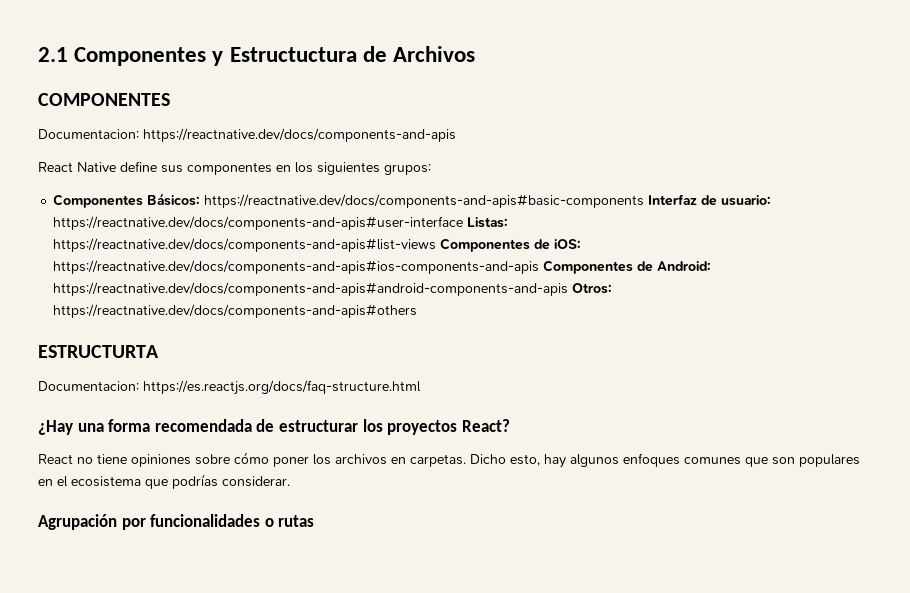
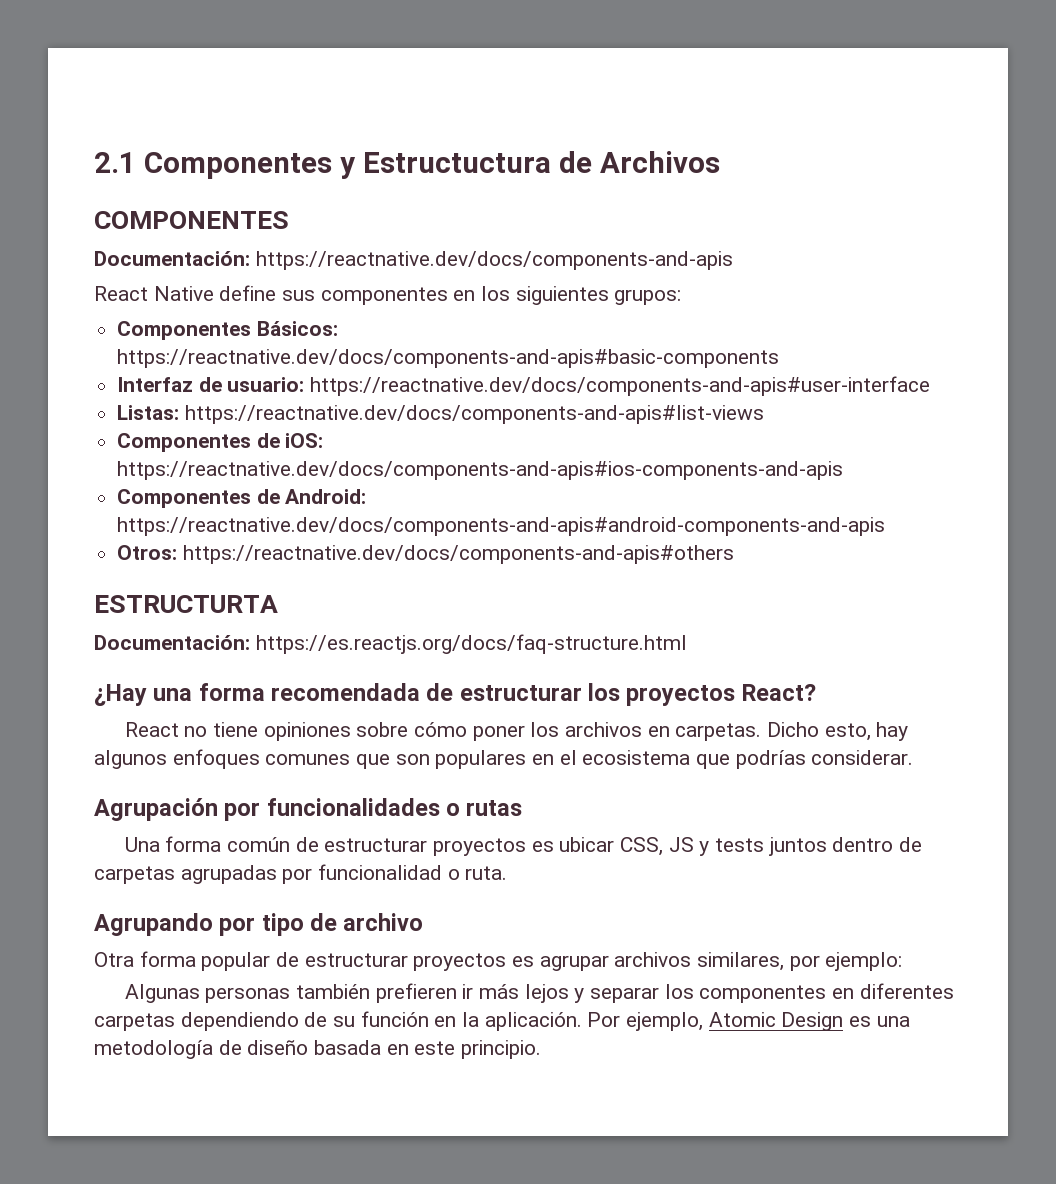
- Documentacion: https://reactnative.dev/docs/components-and-apis
+ Documentación: https://reactnative.dev/docs/components-and-apis
- Componentes Básicos: https://reactnative.dev/docs/components-and-apis#basic-components Interfaz de usuario: https://reactnative.dev/docs/components-and-apis#user-interface Listas: https://reactnative.dev/docs/components-and-apis#list-views Componentes de iOS: https://reactnative.dev/docs/components-and-apis#ios-components-and-apis Componentes de Android: https://reactnative.dev/docs/components-and-apis#android-components-and-apis Otros: https://reactnative.dev/docs/components-and-apis#others
+ Componentes Básicos: https://reactnative.dev/docs/components-and-apis#basic-components
+ Interfaz de usuario: https://reactnative.dev/docs/components-and-apis#user-interface
+ Listas: https://reactnative.dev/docs/components-and-apis#list-views
+ Componentes de iOS: https://reactnative.dev/docs/components-and-apis#ios-components-and-apis
+ Componentes de Android: https://reactnative.dev/docs/components-and-apis#android-components-and-apis
+ Otros: https://reactnative.dev/docs/components-and-apis#others
- Documentacion: https://es.reactjs.org/docs/faq-structure.html
+ Documentación: https://es.reactjs.org/docs/faq-structure.html
+ Una forma común de estructurar proyectos es ubicar CSS, JS y tests juntos dentro de carpetas agrupadas por funcionalidad o ruta.
+ Agrupando por tipo de archivo
+ Otra forma popular de estructurar proyectos es agrupar archivos similares, por ejemplo:
+ Algunas personas también prefieren ir más lejos y separar los componentes en diferentes carpetas dependiendo de su función en la aplicación. Por ejemplo, Atomic Design es una metodología de diseño basada en este principio.

